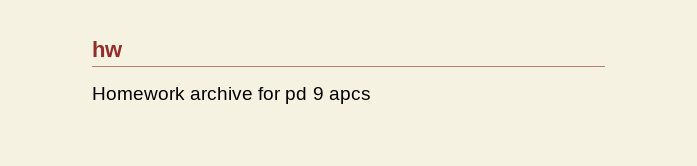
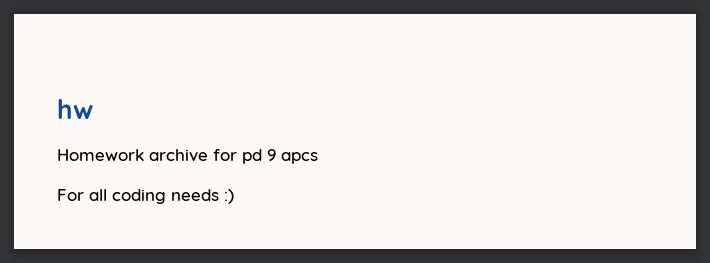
+ For all coding needs :)

